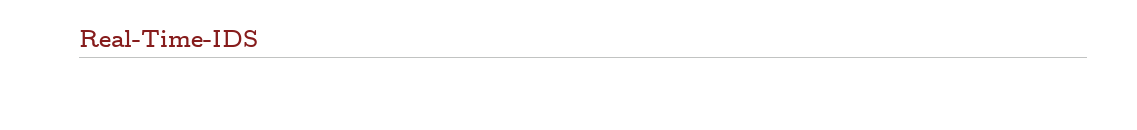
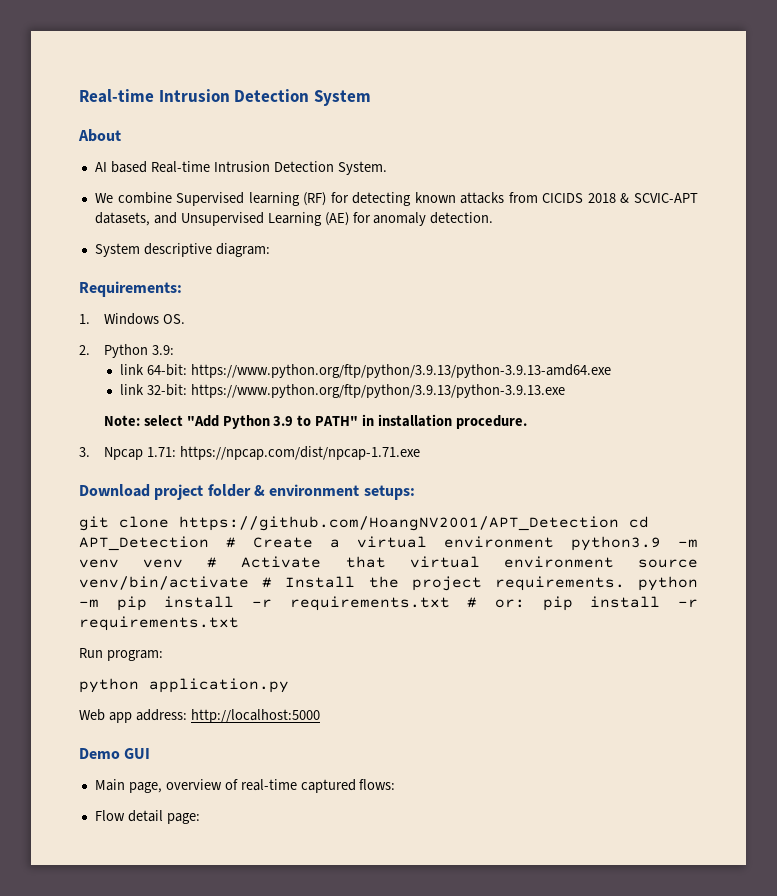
- Real-Time-IDS
+ Real-time Intrusion Detection System
+ About
+ AI based Real-time Intrusion Detection System.
+ We combine Supervised learning (RF) for detecting known attacks from CICIDS 2018 & SCVIC-APT datasets, and Unsupervised Learning (AE) for anomaly detection.
+ System descriptive diagram:
+ Requirements:
+ 1. Windows OS.
+ 2. Python 3.9:
+ link 64-bit: https://www.python.org/ftp/python/3.9.13/python-3.9.13-amd64.exe
+ link 32-bit: https://www.python.org/ftp/python/3.9.13/python-3.9.13.exe
+ Note: select "Add Python 3.9 to PATH" in installation procedure.
+ 3. Npcap 1.71: https://npcap.com/dist/npcap-1.71.exe
+ Download project folder & environment setups:
+ git clone https://github.com/HoangNV2001/APT_Detection cd APT_Detection # Create a virtual environment python3.9 -m venv venv # Activate that virtual environment source venv/bin/activate # Install the project requirements. python -m pip install -r requirements.txt # or: pip install -r requirements.txt
+ Run program:
+ python application.py
+ Web app address: http://localhost:5000
+ Demo GUI
+ Main page, overview of real-time captured flows:
+ Flow detail page:

